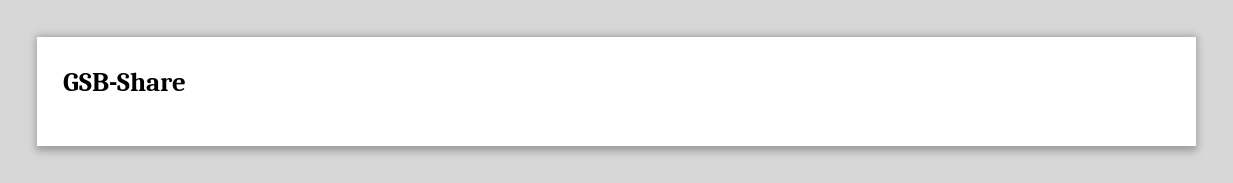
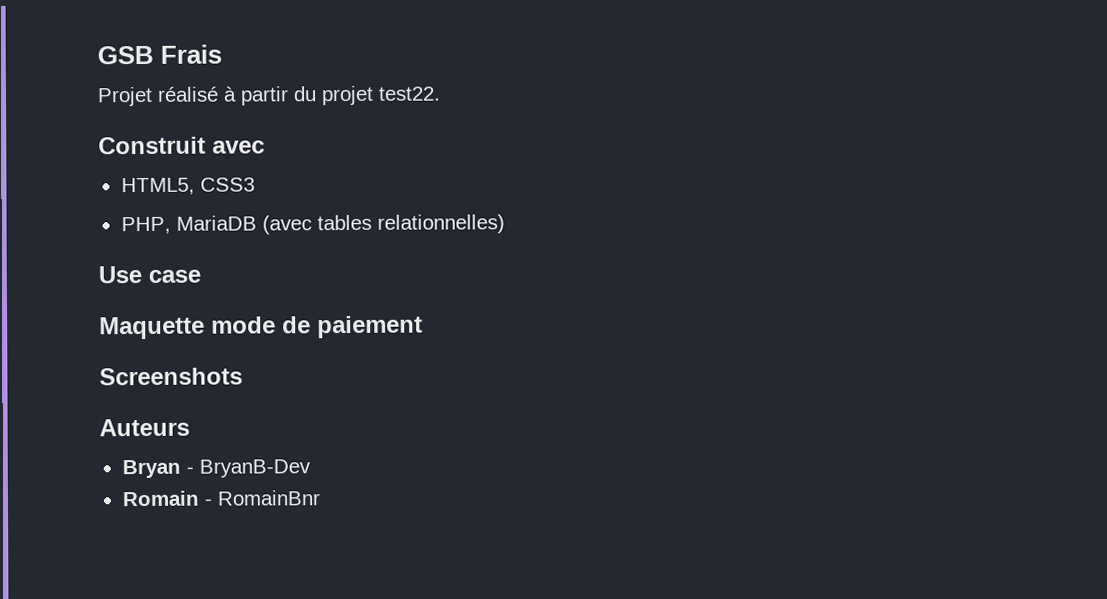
- GSB-Share
+ GSB Frais
+ Projet réalisé à partir du projet test22.
+ Construit avec
+ HTML5, CSS3
+ PHP, MariaDB (avec tables relationnelles)
+ Use case
+ Maquette mode de paiement
+ Screenshots
+ Auteurs
+ Bryan - BryanB-Dev
+ Romain - RomainBnr

